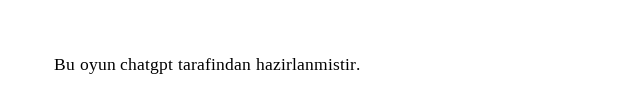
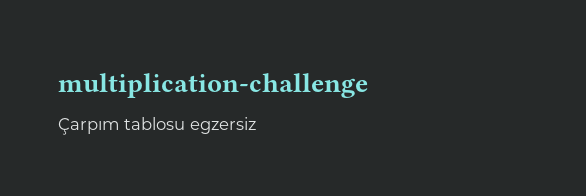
- Bu oyun chatgpt tarafindan hazirlanmistir.
+ multiplication-challenge
+ Çarpım tablosu egzersiz

